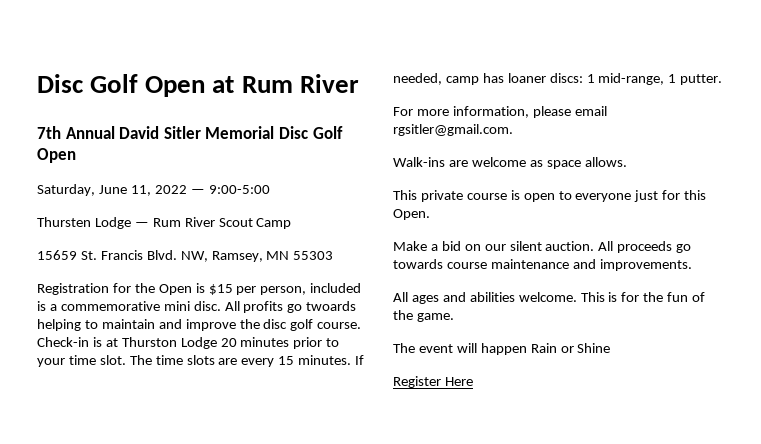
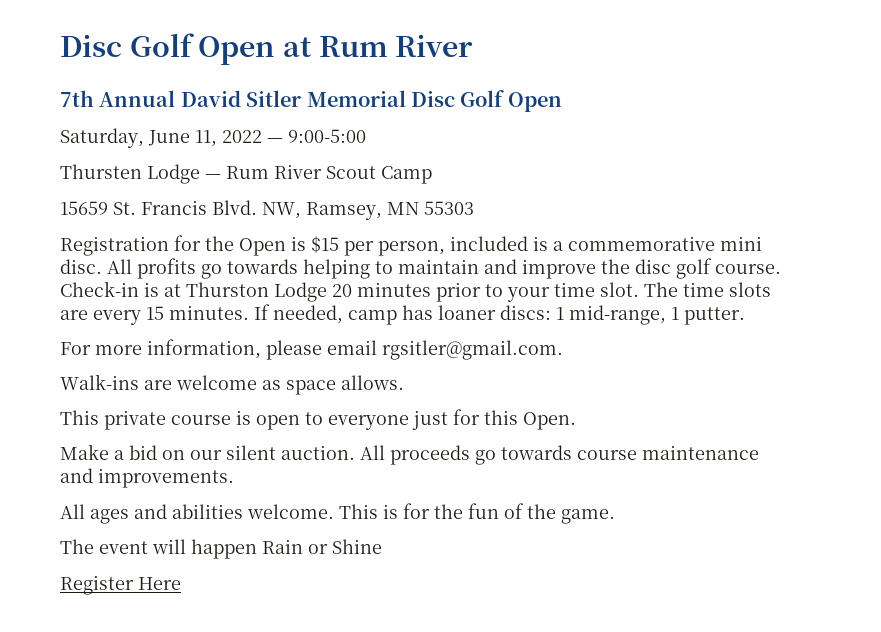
- All profits go twoards helping to maintain and improve the disc golf course.
+ All profits go towards helping to maintain and improve the disc golf course.

